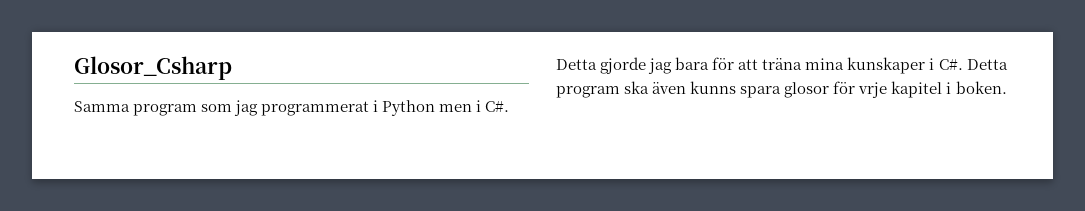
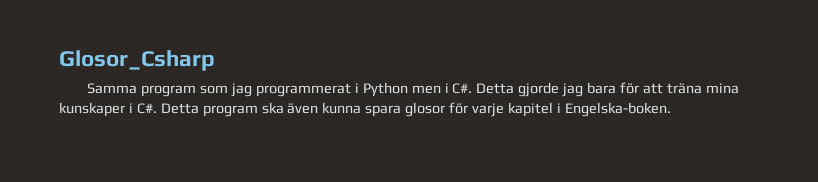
- Samma program som jag programmerat i Python men i C#. Detta gjorde jag bara för att träna mina kunskaper i C#. Detta program ska även kunns spara glosor för vrje kapitel i boken.
+ Samma program som jag programmerat i Python men i C#. Detta gjorde jag bara för att träna mina kunskaper i C#. Detta program ska även kunna spara glosor för varje kapitel i Engelska-boken.

